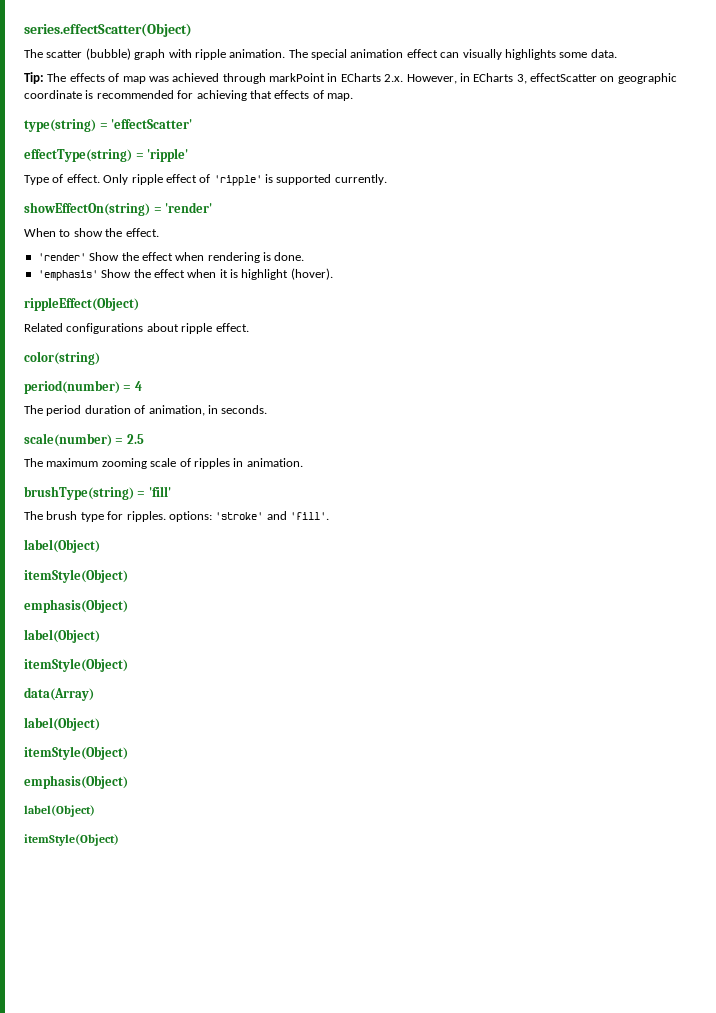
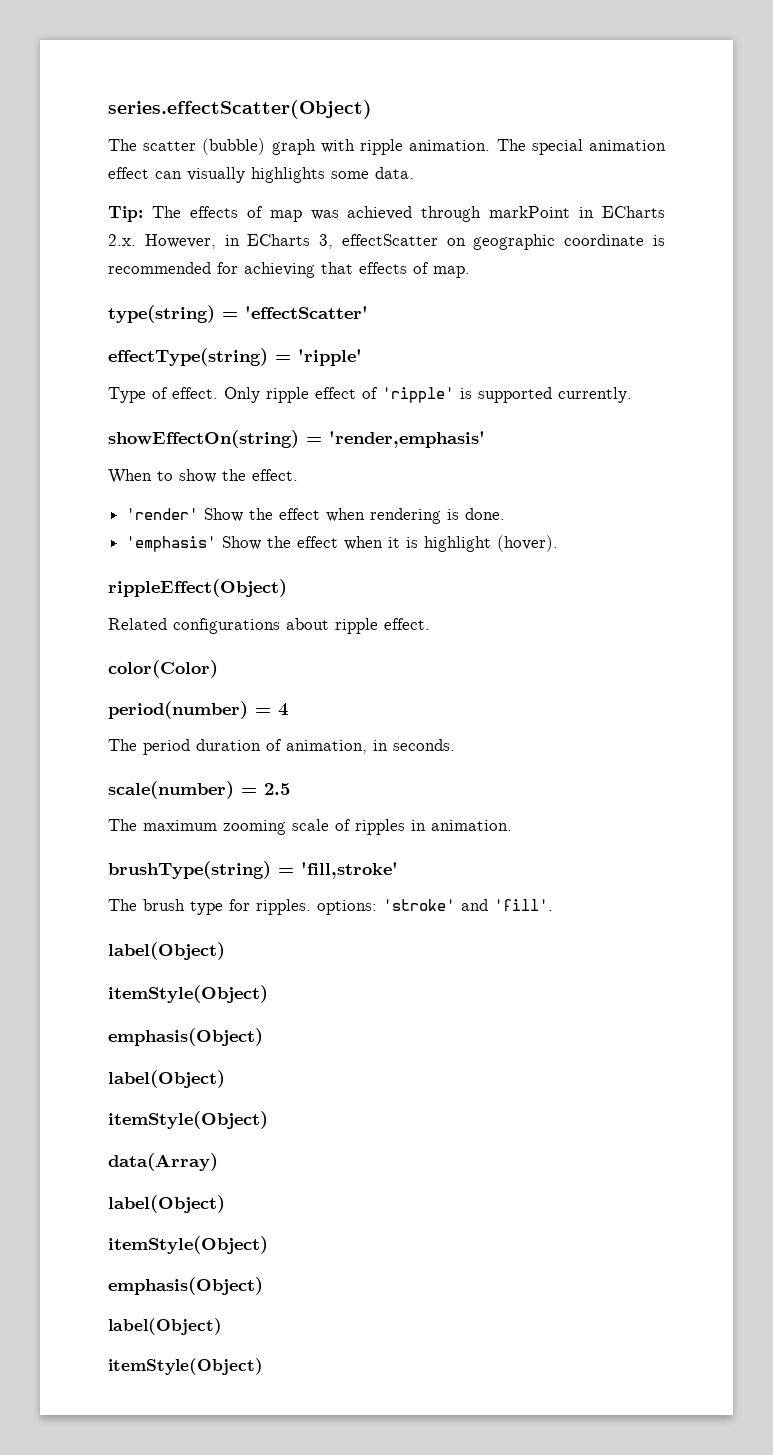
- showEffectOn(string) = 'render'
+ showEffectOn(string) = 'render,emphasis'
- color(string)
+ color(Color)
- brushType(string) = 'fill'
+ brushType(string) = 'fill,stroke'

